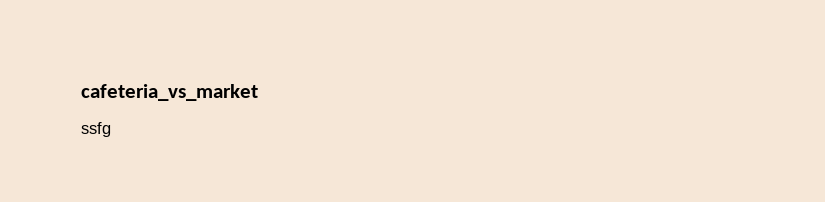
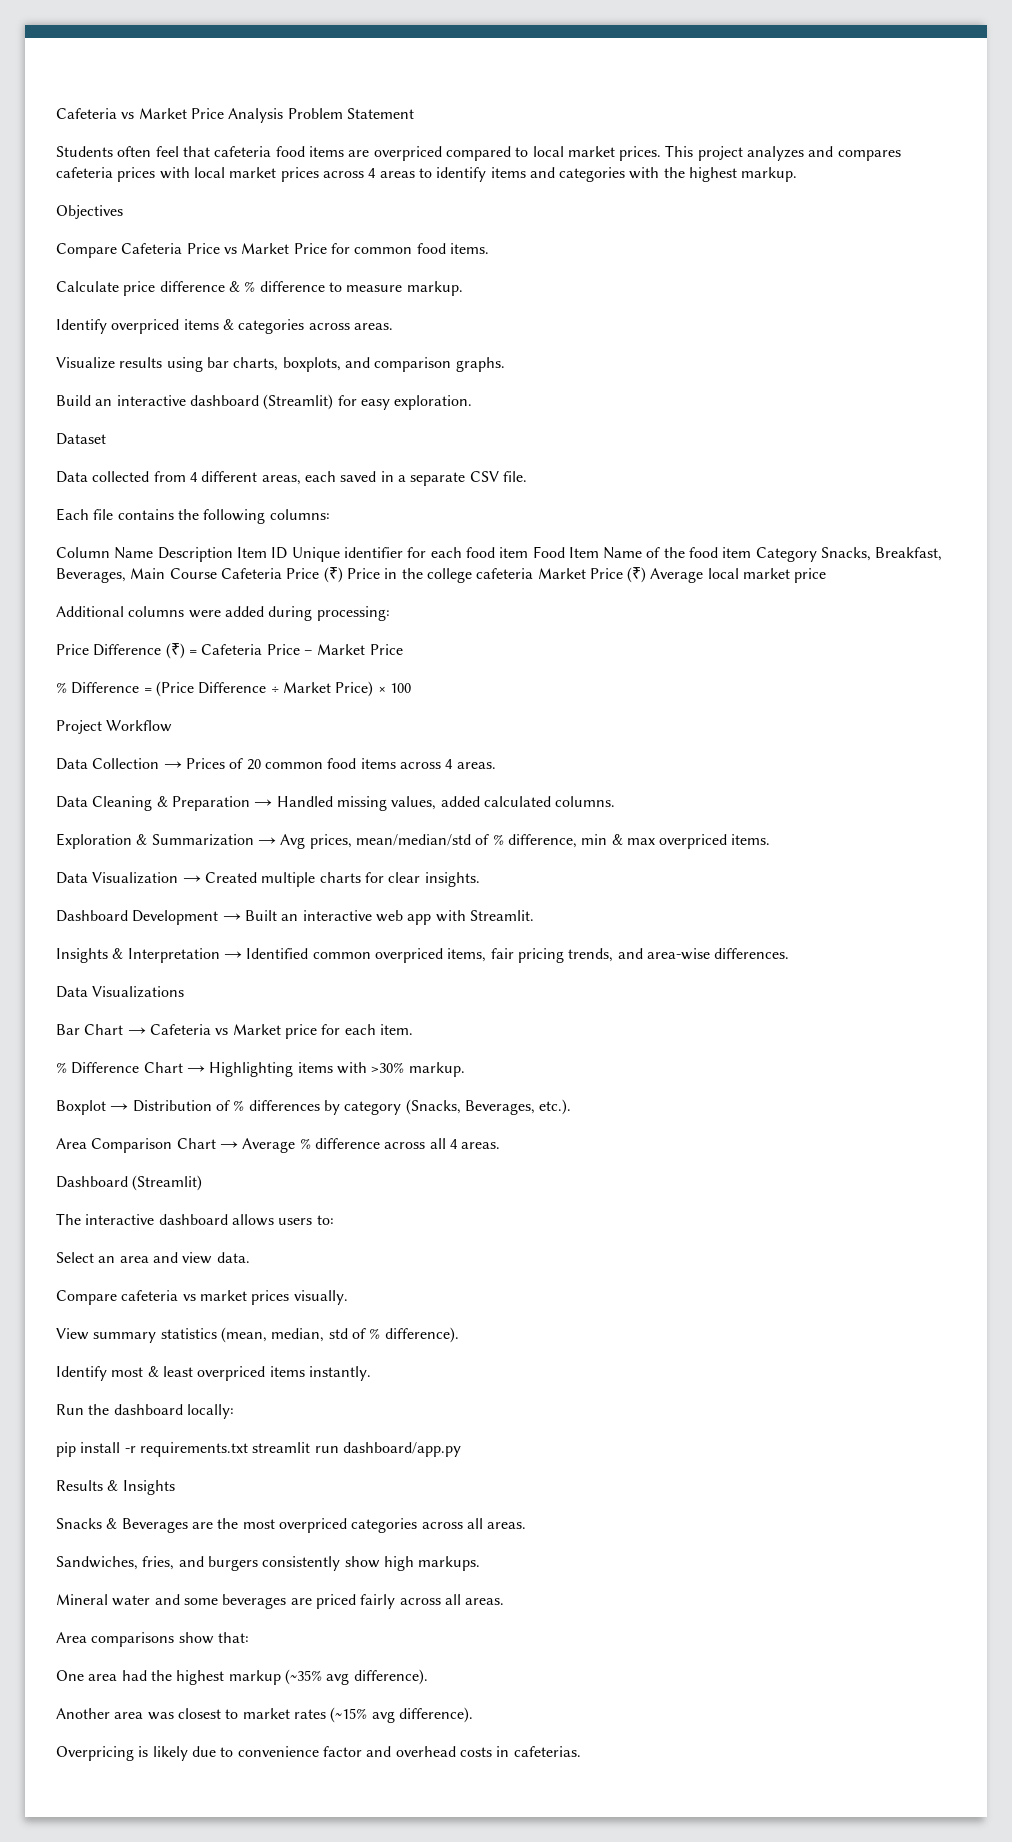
- cafeteria_vs_market
- ssfg
+ Cafeteria vs Market Price Analysis Problem Statement
+ Students often feel that cafeteria food items are overpriced compared to local market prices. This project analyzes and compares cafeteria prices with local market prices across 4 areas to identify items and categories with the highest markup.
+ Objectives
+ Compare Cafeteria Price vs Market Price for common food items.
+ Calculate price difference & % difference to measure markup.
+ Identify overpriced items & categories across areas.
+ Visualize results using bar charts, boxplots, and comparison graphs.
+ Build an interactive dashboard (Streamlit) for easy exploration.
+ Dataset
+ Data collected from 4 different areas, each saved in a separate CSV file.
+ Each file contains the following columns:
+ Column Name Description Item ID Unique identifier for each food item Food Item Name of the food item Category Snacks, Breakfast, Beverages, Main Course Cafeteria Price (₹) Price in the college cafeteria Market Price (₹) Average local market price
+ Additional columns were added during processing:
+ Price Difference (₹) = Cafeteria Price – Market Price
+ % Difference = (Price Difference ÷ Market Price) × 100
+ Project Workflow
+ Data Collection → Prices of 20 common food items across 4 areas.
+ Data Cleaning & Preparation → Handled missing values, added calculated columns.
+ Exploration & Summarization → Avg prices, mean/median/std of % difference, min & max overpriced items.
+ Data Visualization → Created multiple charts for clear insights.
+ Dashboard Development → Built an interactive web app with Streamlit.
+ Insights & Interpretation → Identified common overpriced items, fair pricing trends, and area-wise differences.
+ Data Visualizations
+ Bar Chart → Cafeteria vs Market price for each item.
+ % Difference Chart → Highlighting items with >30% markup.
+ Boxplot → Distribution of % differences by category (Snacks, Beverages, etc.).
+ Area Comparison Chart → Average % difference across all 4 areas.
+ Dashboard (Streamlit)
+ The interactive dashboard allows users to:
+ Select an area and view data.
+ Compare cafeteria vs market prices visually.
+ View summary statistics (mean, median, std of % difference).
+ Identify most & least overpriced items instantly.
+ Run the dashboard locally:
+ pip install -r requirements.txt streamlit run dashboard/app.py
+ Results & Insights
+ Snacks & Beverages are the most overpriced categories across all areas.
+ Sandwiches, fries, and burgers consistently show high markups.
+ Mineral water and some beverages are priced fairly across all areas.
+ Area comparisons show that:
+ One area had the highest markup (~35% avg difference).
+ Another area was closest to market rates (~15% avg difference).
+ Overpricing is likely due to convenience factor and overhead costs in cafeterias.

